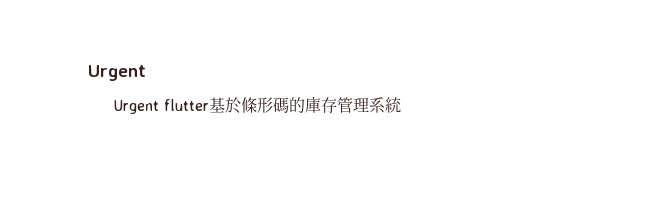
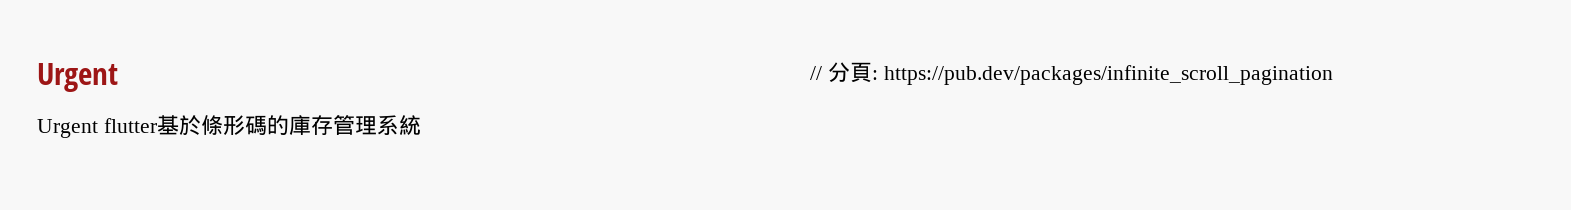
+ // 分頁: https://pub.dev/packages/infinite_scroll_pagination

